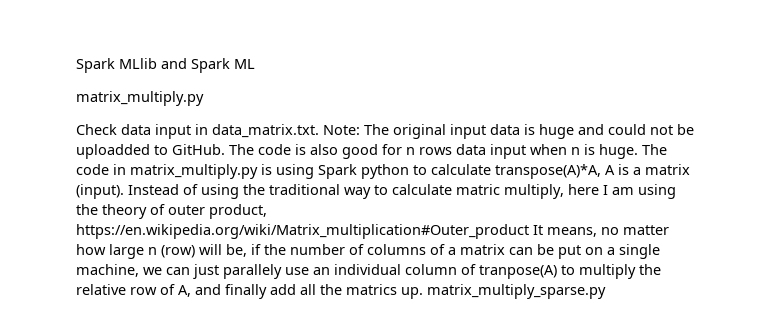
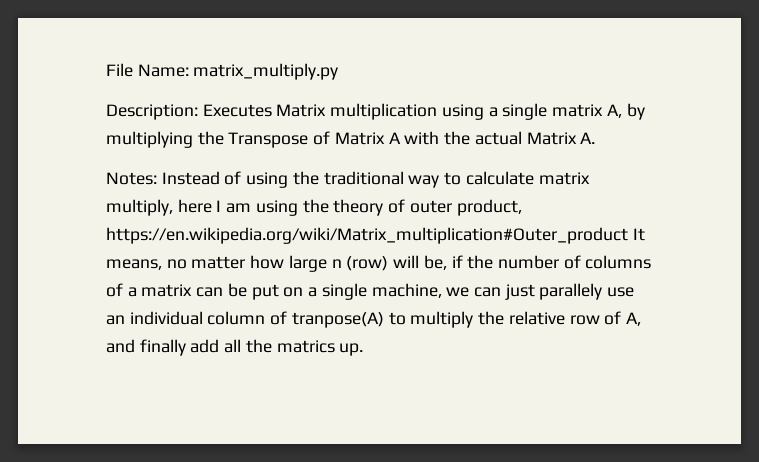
- Spark MLlib and Spark ML
- matrix_multiply.py
- Check data input in data_matrix.txt. Note: The original input data is huge and could not be uploadded to GitHub. The code is also good for n rows data input when n is huge. The code in matrix_multiply.py is using Spark python to calculate transpose(A)*A, A is a matrix (input).
+ File Name: matrix_multiply.py
+ Description: Executes Matrix multiplication using a single matrix A, by multiplying the Transpose of Matrix A with the actual Matrix A.
+ Notes:
- Instead of using the traditional way to calculate matric multiply, here I am using the theory of outer product, https://en.wikipedia.org/wiki/Matrix_multiplication#Outer_product It means, no matter how large n (row) will be, if the number of columns of a matrix can be put on a single machine, we can just parallely use an individual column of tranpose(A) to multiply the relative row of A, and finally add all the matrics up. matrix_multiply_sparse.py
+ Instead of using the traditional way to calculate matrix multiply, here I am using the theory of outer product, https://en.wikipedia.org/wiki/Matrix_multiplication#Outer_product It means, no matter how large n (row) will be, if the number of columns of a matrix can be put on a single machine, we can just parallely use an individual column of tranpose(A) to multiply the relative row of A, and finally add all the matrics up.

